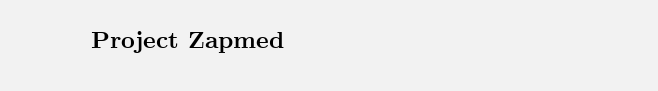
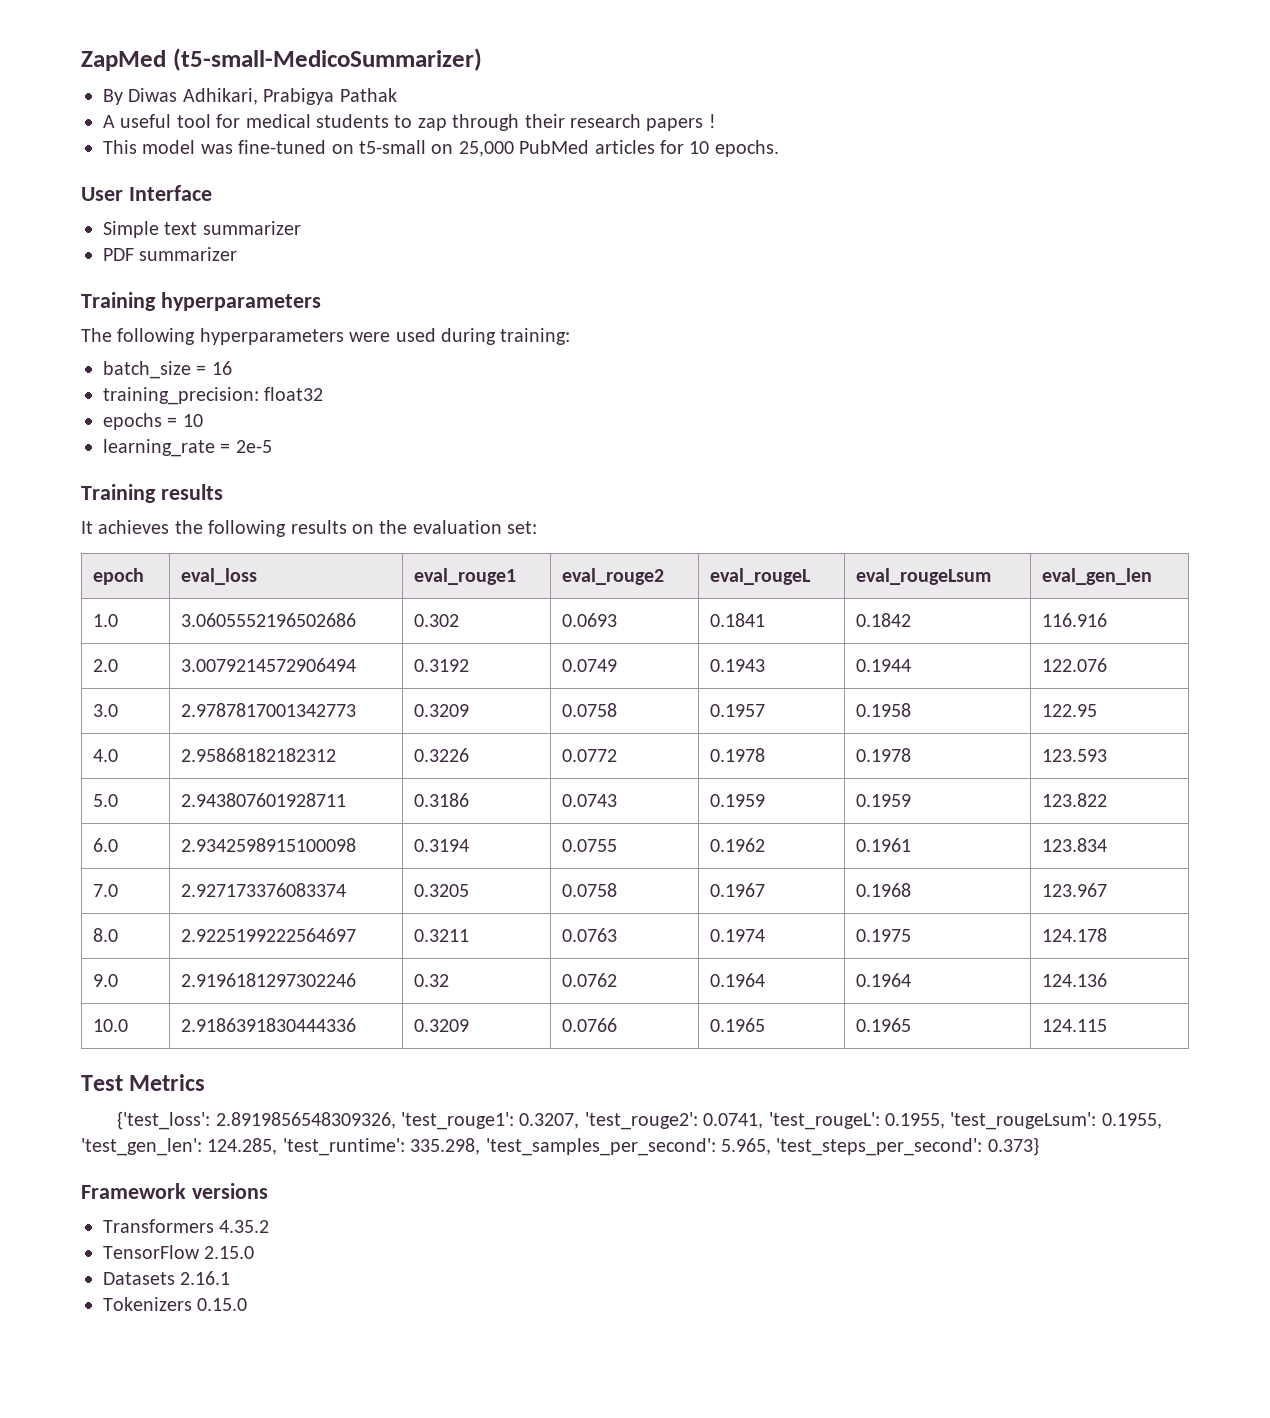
- Project Zapmed
+ ZapMed (t5-small-MedicoSummarizer)
+ By Diwas Adhikari, Prabigya Pathak
+ A useful tool for medical students to zap through their research papers !
+ This model was fine-tuned on t5-small on 25,000 PubMed articles for 10 epochs.
+ User Interface
+ Simple text summarizer
+ PDF summarizer
+ Training hyperparameters
+ The following hyperparameters were used during training:
+ batch_size = 16
+ training_precision: float32
+ epochs = 10
+ learning_rate = 2e-5
+ Training results
+ It achieves the following results on the evaluation set:
+ epoch | eval_loss | eval_rouge1 | eval_rouge2 | eval_rougeL | eval_rougeLsum | eval_gen_len
+ 1.0 | 3.0605552196502686 | 0.302 | 0.0693 | 0.1841 | 0.1842 | 116.916
+ 2.0 | 3.0079214572906494 | 0.3192 | 0.0749 | 0.1943 | 0.1944 | 122.076
+ 3.0 | 2.9787817001342773 | 0.3209 | 0.0758 | 0.1957 | 0.1958 | 122.95
+ 4.0 | 2.95868182182312 | 0.3226 | 0.0772 | 0.1978 | 0.1978 | 123.593
+ 5.0 | 2.943807601928711 | 0.3186 | 0.0743 | 0.1959 | 0.1959 | 123.822
+ 6.0 | 2.9342598915100098 | 0.3194 | 0.0755 | 0.1962 | 0.1961 | 123.834
+ 7.0 | 2.927173376083374 | 0.3205 | 0.0758 | 0.1967 | 0.1968 | 123.967
+ 8.0 | 2.9225199222564697 | 0.3211 | 0.0763 | 0.1974 | 0.1975 | 124.178
+ 9.0 | 2.9196181297302246 | 0.32 | 0.0762 | 0.1964 | 0.1964 | 124.136
+ 10.0 | 2.9186391830444336 | 0.3209 | 0.0766 | 0.1965 | 0.1965 | 124.115
+ Test Metrics
+ {'test_loss': 2.8919856548309326, 'test_rouge1': 0.3207, 'test_rouge2': 0.0741, 'test_rougeL': 0.1955, 'test_rougeLsum': 0.1955, 'test_gen_len': 124.285, 'test_runtime': 335.298, 'test_samples_per_second': 5.965, 'test_steps_per_second': 0.373}
+ Framework versions
+ Transformers 4.35.2
+ TensorFlow 2.15.0
+ Datasets 2.16.1
+ Tokenizers 0.15.0

